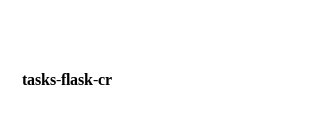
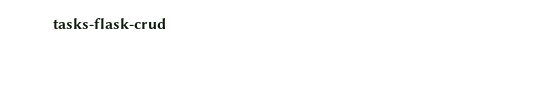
- tasks-flask-cr
+ tasks-flask-crud

